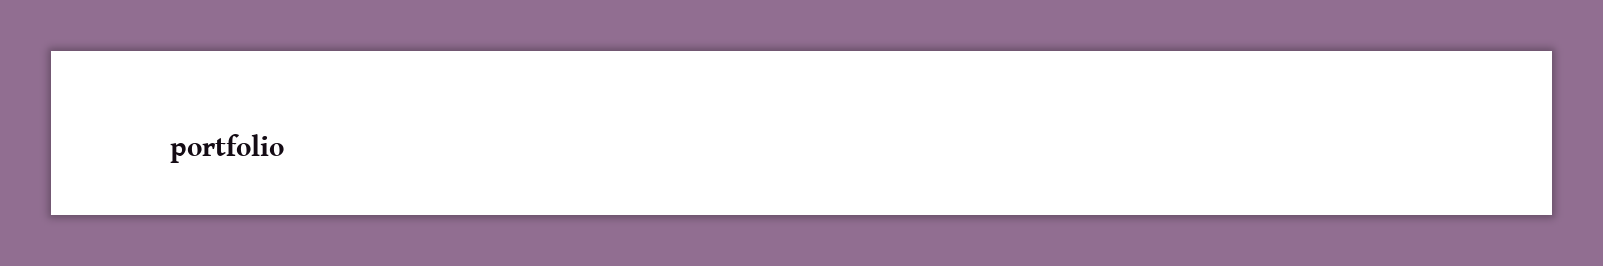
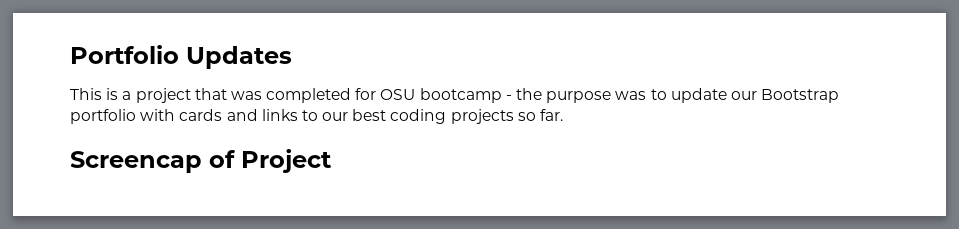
- portfolio
+ Portfolio Updates
+ This is a project that was completed for OSU bootcamp - the purpose was to update our Bootstrap portfolio with cards and links to our best coding projects so far.
+ Screencap of Project

